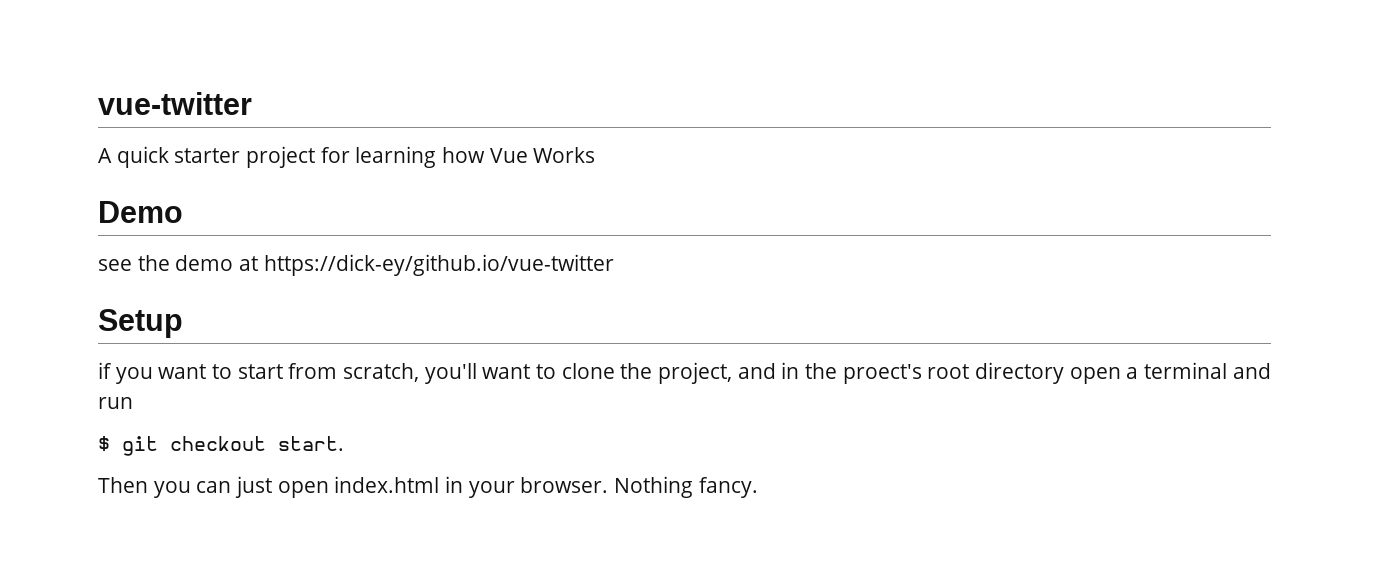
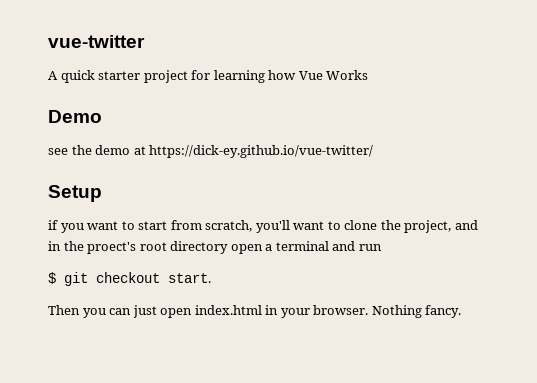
- see the demo at https://dick-ey/github.io/vue-twitter
+ see the demo at https://dick-ey.github.io/vue-twitter/

